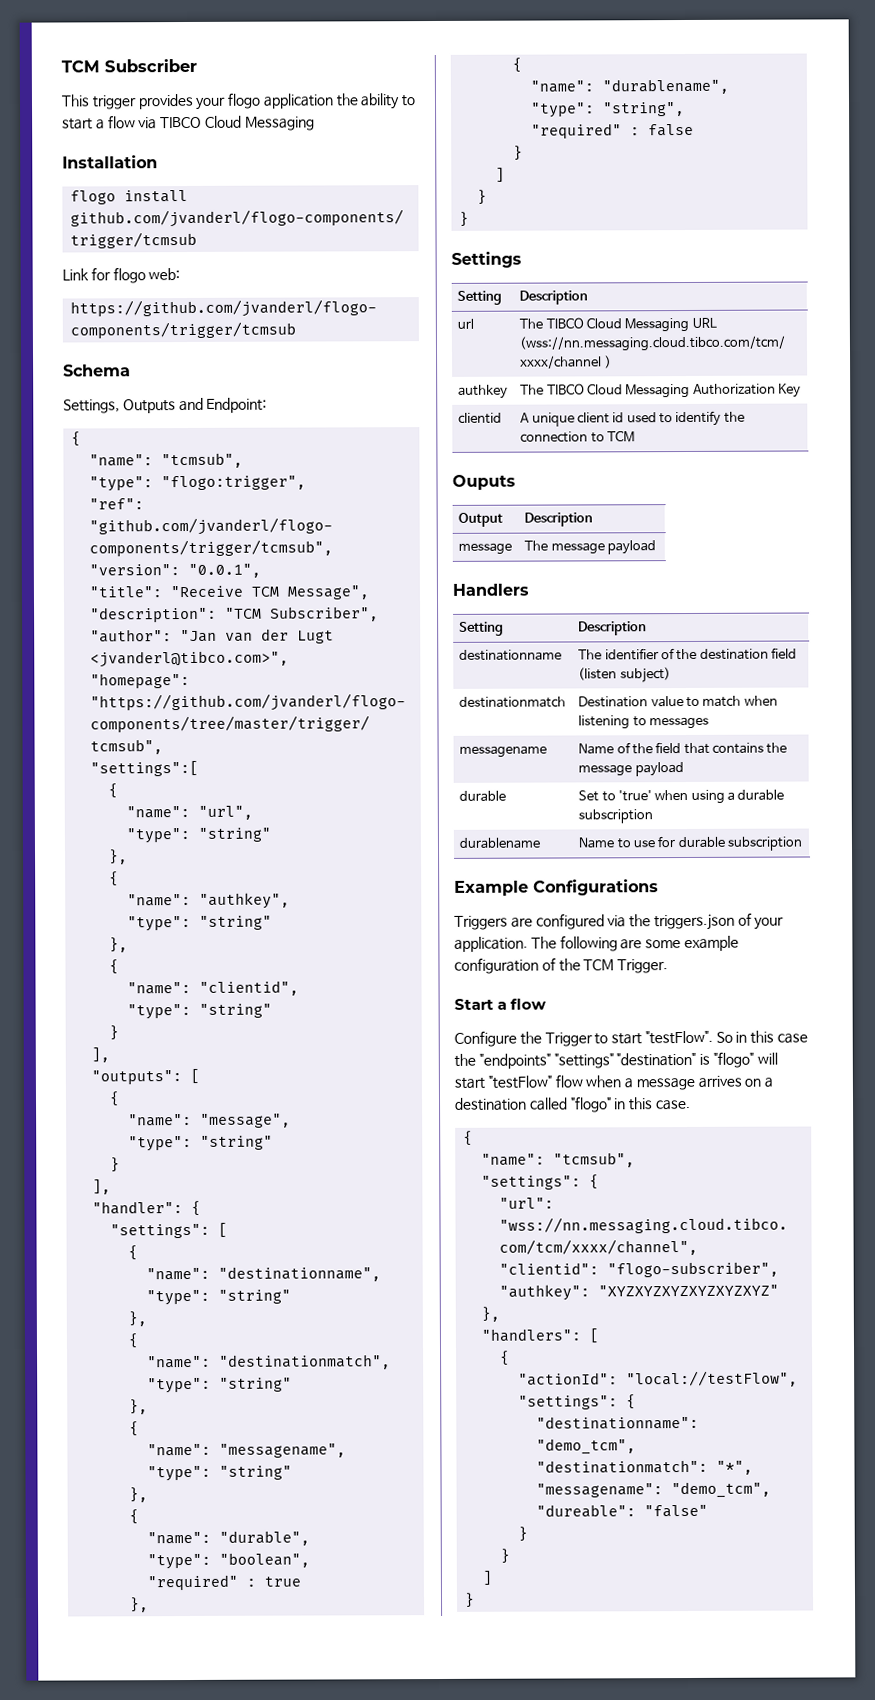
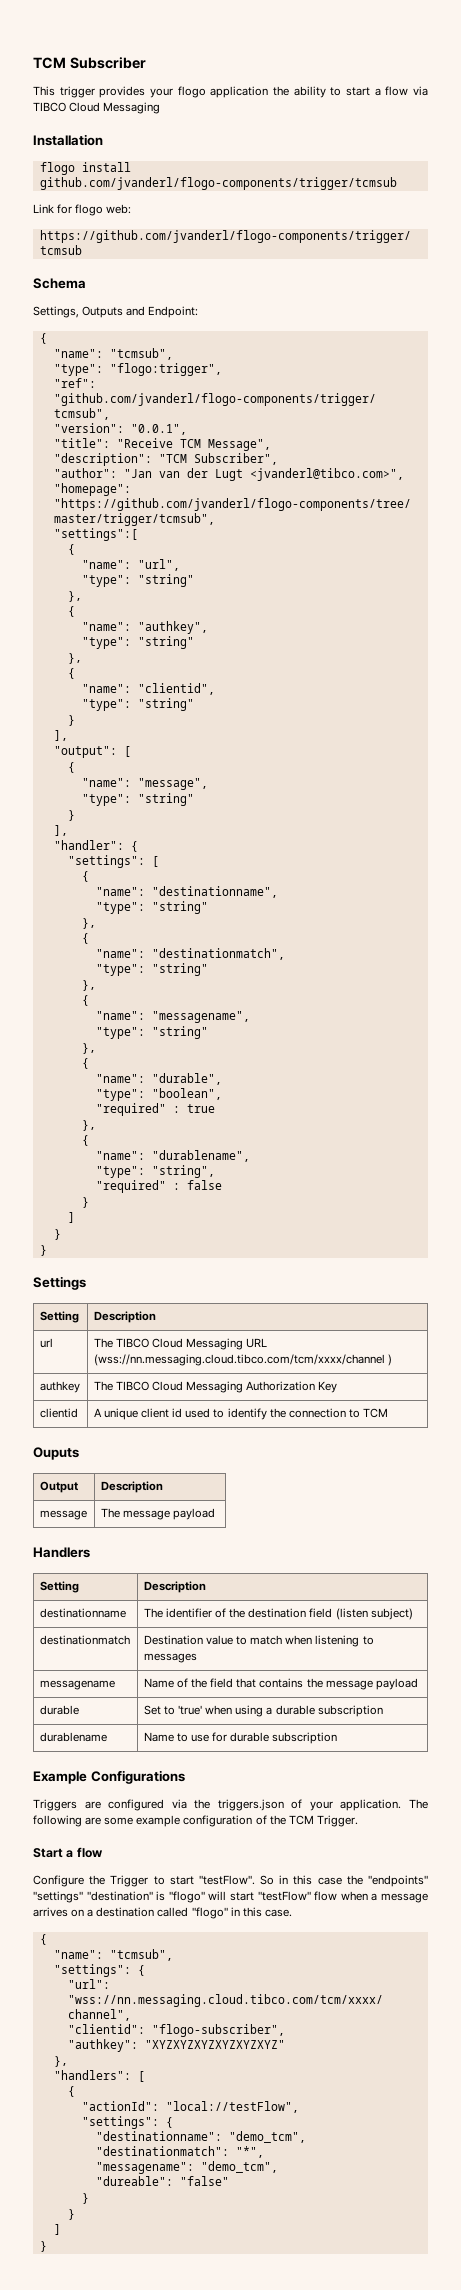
- "outputs": [
+ "output": [

